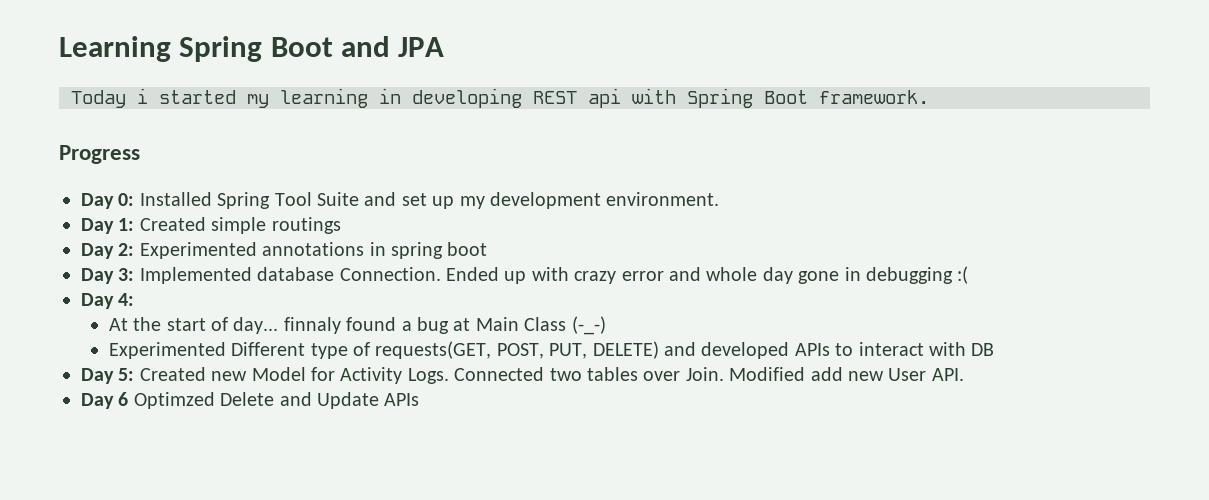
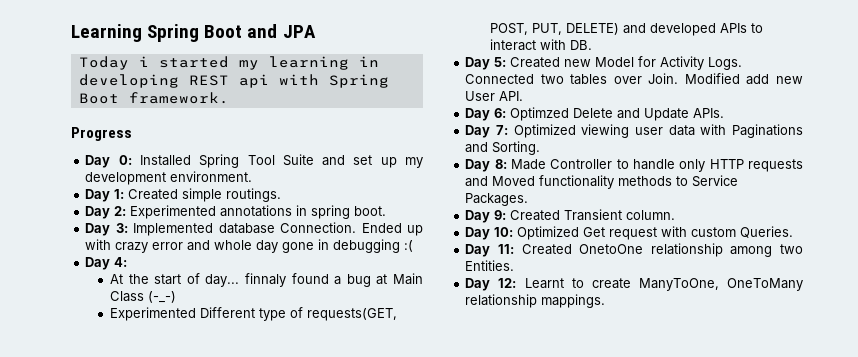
- Day 1: Created simple routings
+ Day 1: Created simple routings.
- Day 2: Experimented annotations in spring boot
+ Day 2: Experimented annotations in spring boot.
- Experimented Different type of requests(GET, POST, PUT, DELETE) and developed APIs to interact with DB
+ Experimented Different type of requests(GET, POST, PUT, DELETE) and developed APIs to interact with DB.
- Day 6 Optimzed Delete and Update APIs
+ Day 6: Optimzed Delete and Update APIs.
+ Day 7: Optimized viewing user data with Paginations and Sorting.
+ Day 8: Made Controller to handle only HTTP requests and Moved functionality methods to Service Packages.
+ Day 9: Created Transient column.
+ Day 10: Optimized Get request with custom Queries.
+ Day 11: Created OnetoOne relationship among two Entities.
+ Day 12: Learnt to create ManyToOne, OneToMany relationship mappings.

